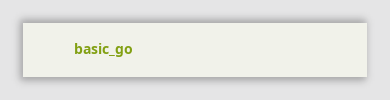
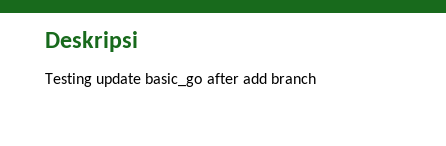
- basic_go
+ Deskripsi
+ Testing update basic_go after add branch

